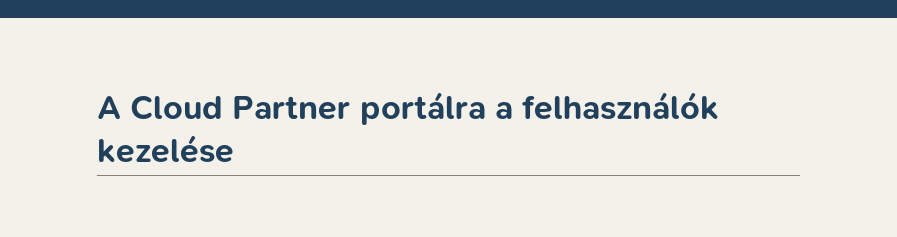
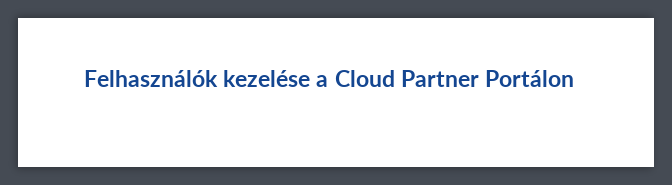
- A Cloud Partner portálra a felhasználók kezelése
+ Felhasználók kezelése a Cloud Partner Portálon

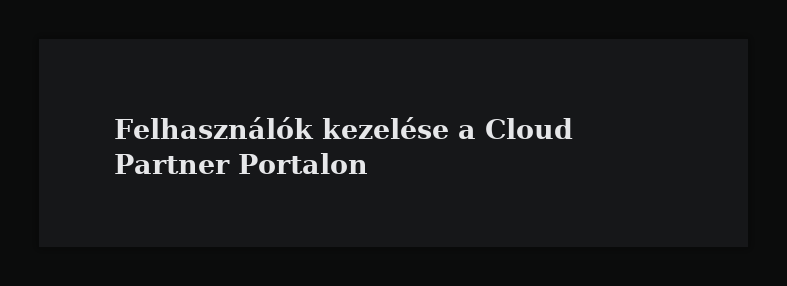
- Felhasználók kezelése a Cloud Partner Portálon
+ Felhasználók kezelése a Cloud Partner Portalon

